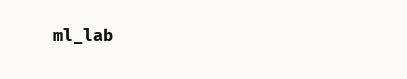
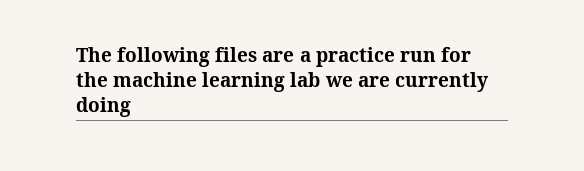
- ml_lab
+ The following files are a practice run for the machine learning lab we are currently doing

